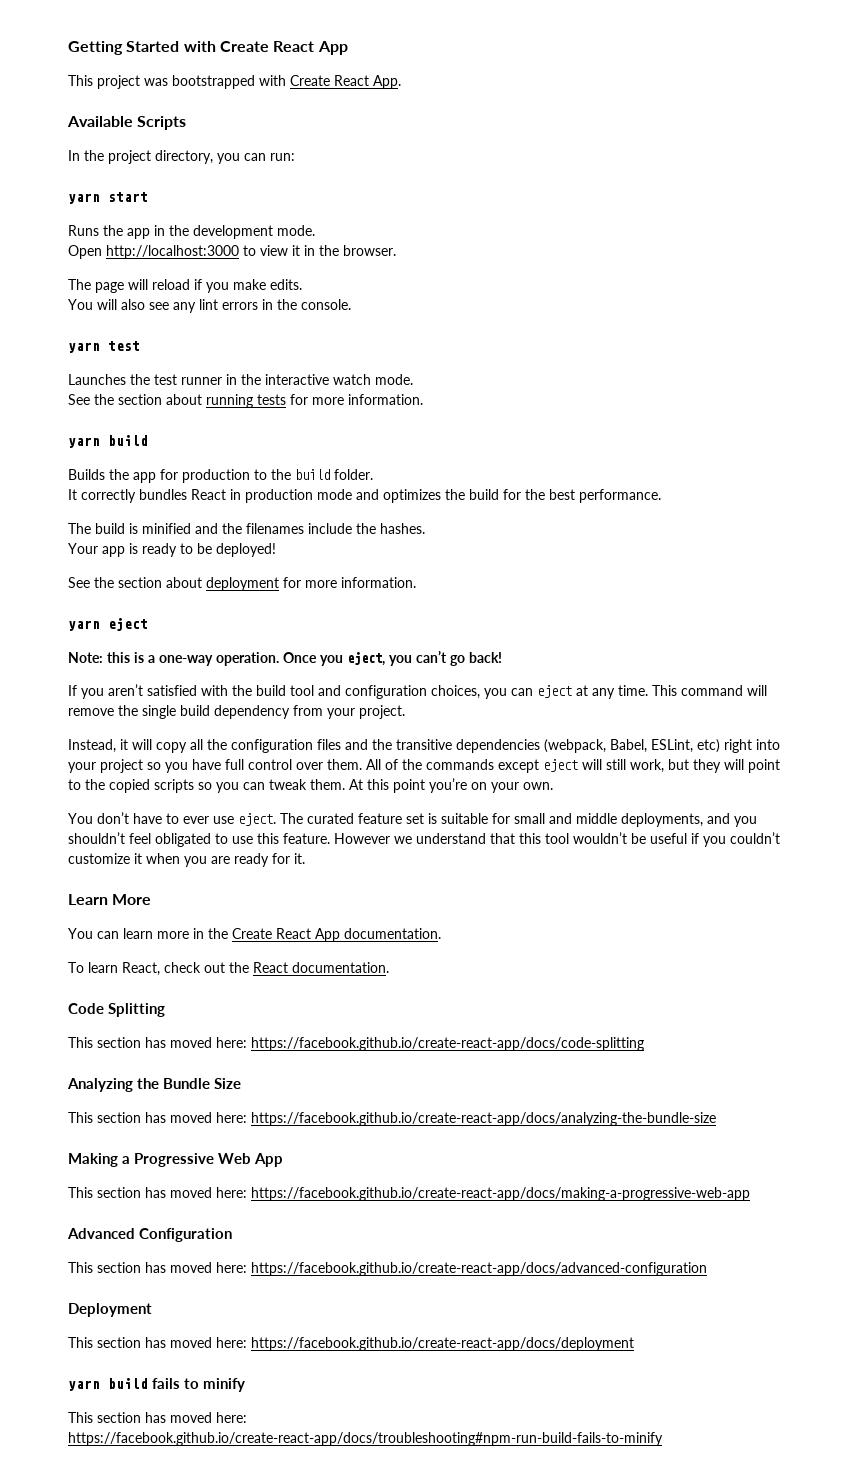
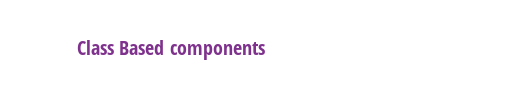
- Getting Started with Create React App
- This project was bootstrapped with Create React App.
- Available Scripts
- In the project directory, you can run:
- yarn start
- Runs the app in the development mode.
- Open http://localhost:3000 to view it in the browser.
- The page will reload if you make edits.
- You will also see any lint errors in the console.
- yarn test
- Launches the test runner in the interactive watch mode.
- See the section about running tests for more information.
- yarn build
- Builds the app for production to the build folder.
- It correctly bundles React in production mode and optimizes the build for the best performance.
- The build is minified and the filenames include the hashes.
- Your app is ready to be deployed!
- See the section about deployment for more information.
- yarn eject
- Note: this is a one-way operation. Once you eject, you can’t go back!
- If you aren’t satisfied with the build tool and configuration choices, you can eject at any time. This command will remove the single build dependency from your project.
- Instead, it will copy all the configuration files and the transitive dependencies (webpack, Babel, ESLint, etc) right into your project so you have full control over them. All of the commands except eject will still work, but they will point to the copied scripts so you can tweak them. At this point you’re on your own.
- You don’t have to ever use eject. The curated feature set is suitable for small and middle deployments, and you shouldn’t feel obligated to use this feature. However we understand that this tool wouldn’t be useful if you couldn’t customize it when you are ready for it.
- Learn More
- You can learn more in the Create React App documentation.
- To learn React, check out the React documentation.
- Code Splitting
- This section has moved here: https://facebook.github.io/create-react-app/docs/code-splitting
- Analyzing the Bundle Size
- This section has moved here: https://facebook.github.io/create-react-app/docs/analyzing-the-bundle-size
- Making a Progressive Web App
- This section has moved here: https://facebook.github.io/create-react-app/docs/making-a-progressive-web-app
- Advanced Configuration
- This section has moved here: https://facebook.github.io/create-react-app/docs/advanced-configuration
- Deployment
- This section has moved here: https://facebook.github.io/create-react-app/docs/deployment
- yarn build fails to minify
- This section has moved here: https://facebook.github.io/create-react-app/docs/troubleshooting#npm-run-build-fails-to-minify
+ Class Based components

